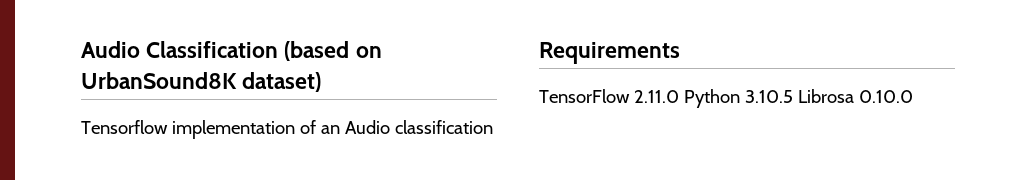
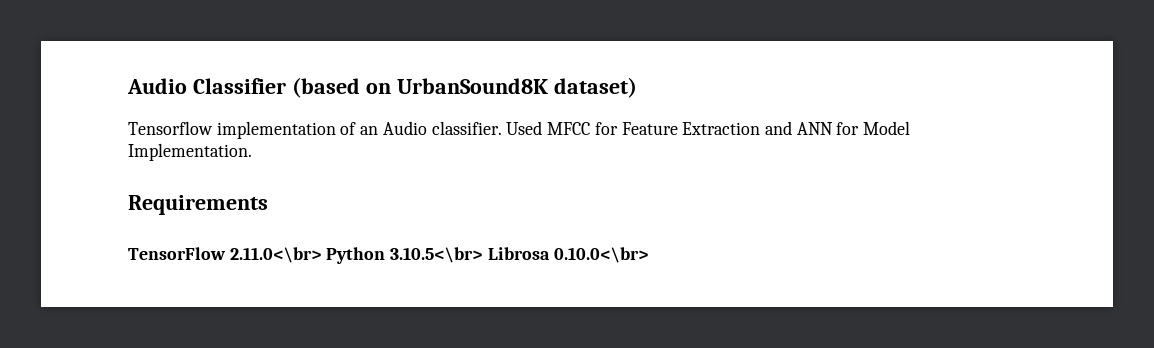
- Audio Classification (based on UrbanSound8K dataset)
+ Audio Classifier (based on UrbanSound8K dataset)
- Tensorflow implementation of an Audio classification
+ Tensorflow implementation of an Audio classifier. Used MFCC for Feature Extraction and ANN for Model Implementation.
  Requirements
- TensorFlow 2.11.0 Python 3.10.5 Librosa 0.10.0
+ TensorFlow 2.11.0<\br> Python 3.10.5<\br> Librosa 0.10.0<\br>

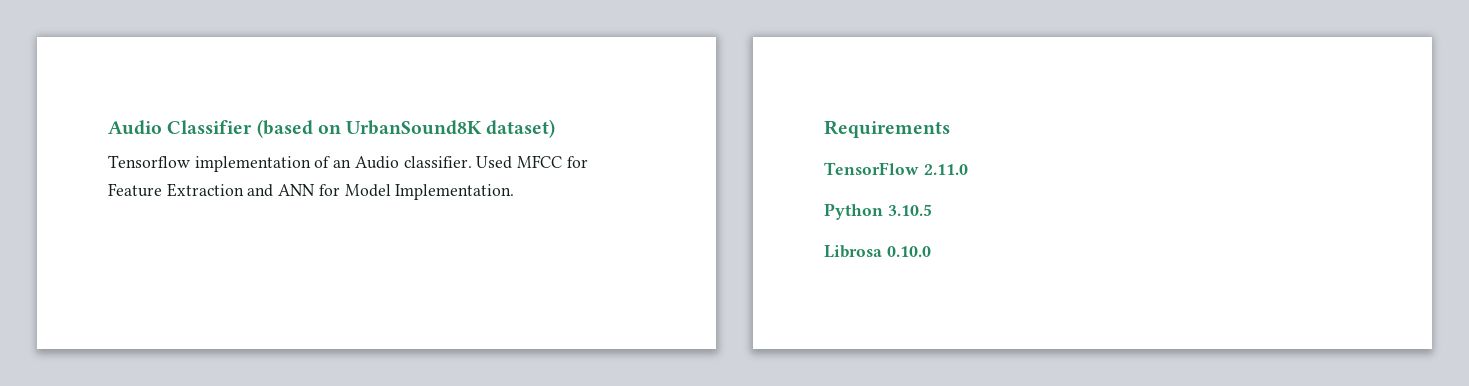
- TensorFlow 2.11.0<\br> Python 3.10.5<\br> Librosa 0.10.0<\br>
+ TensorFlow 2.11.0
+ Python 3.10.5
+ Librosa 0.10.0

